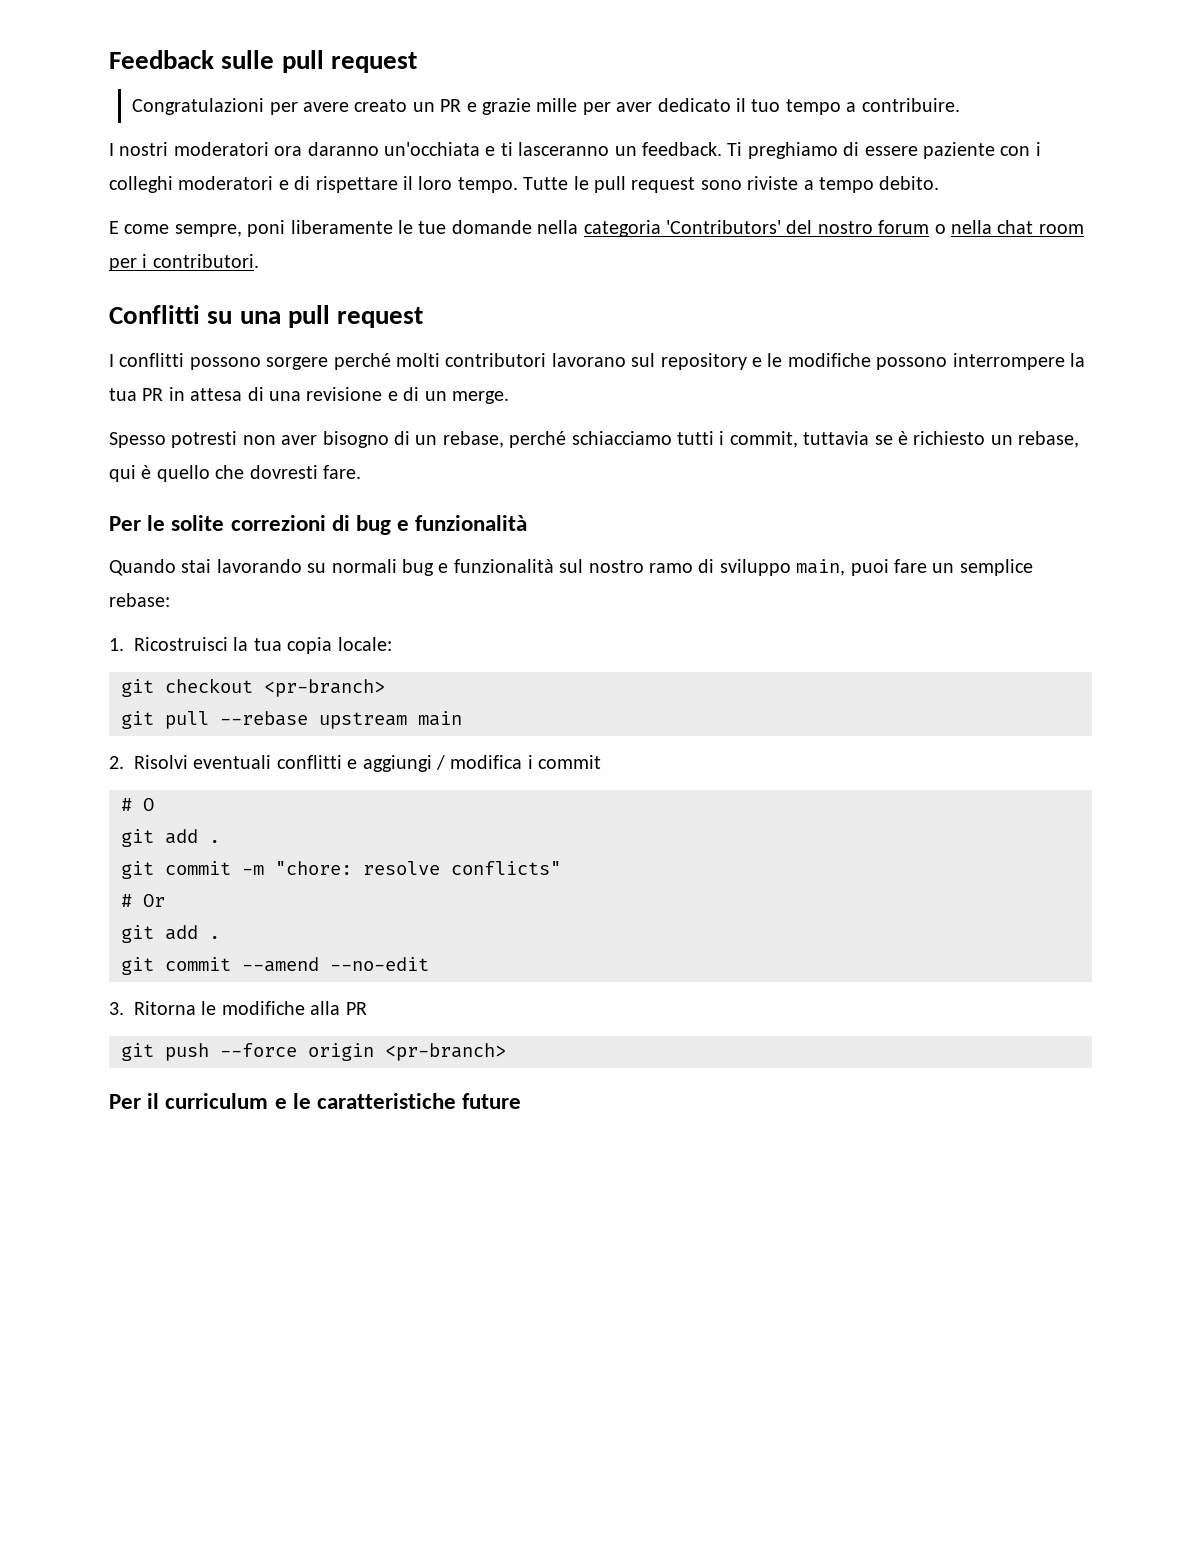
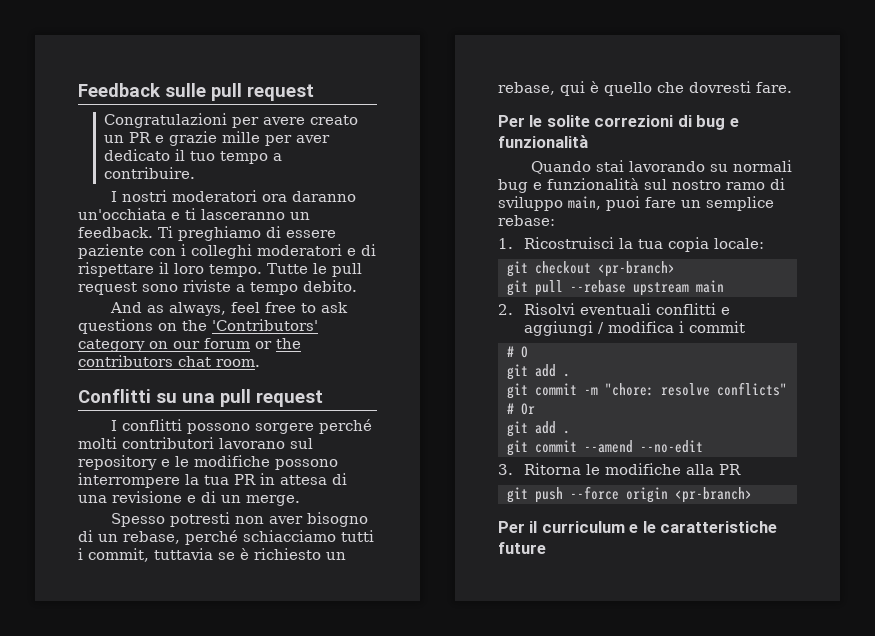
- E come sempre, poni liberamente le tue domande nella categoria 'Contributors' del nostro forum o nella chat room per i contributori.
+ And as always, feel free to ask questions on the 'Contributors' category on our forum or the contributors chat room.

